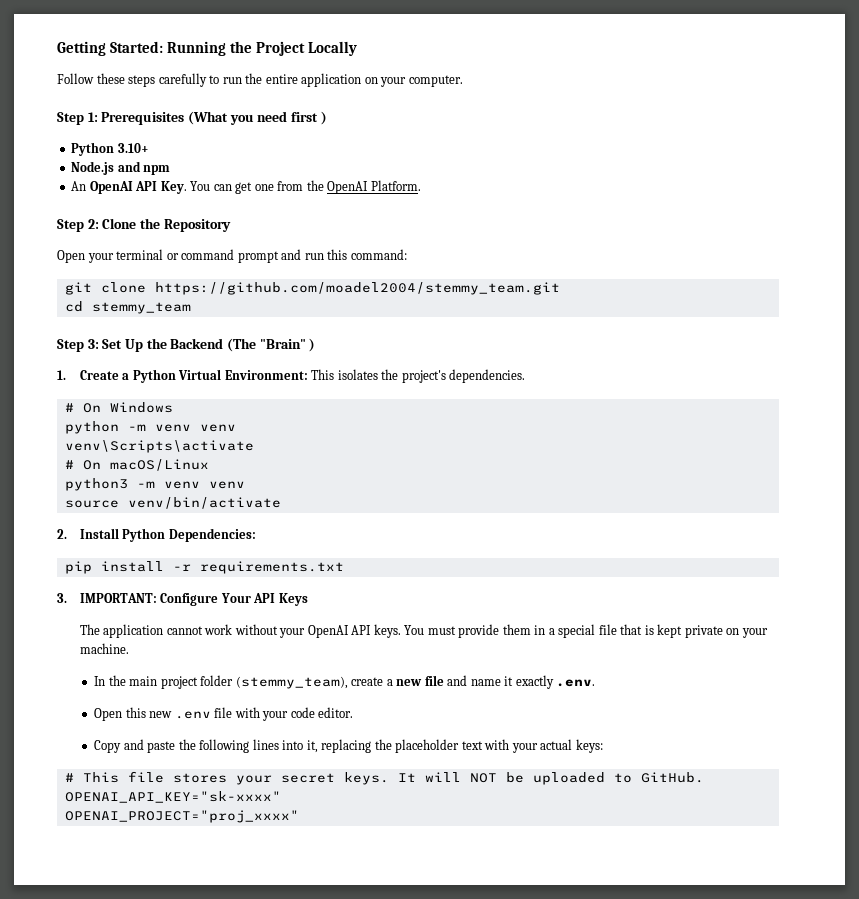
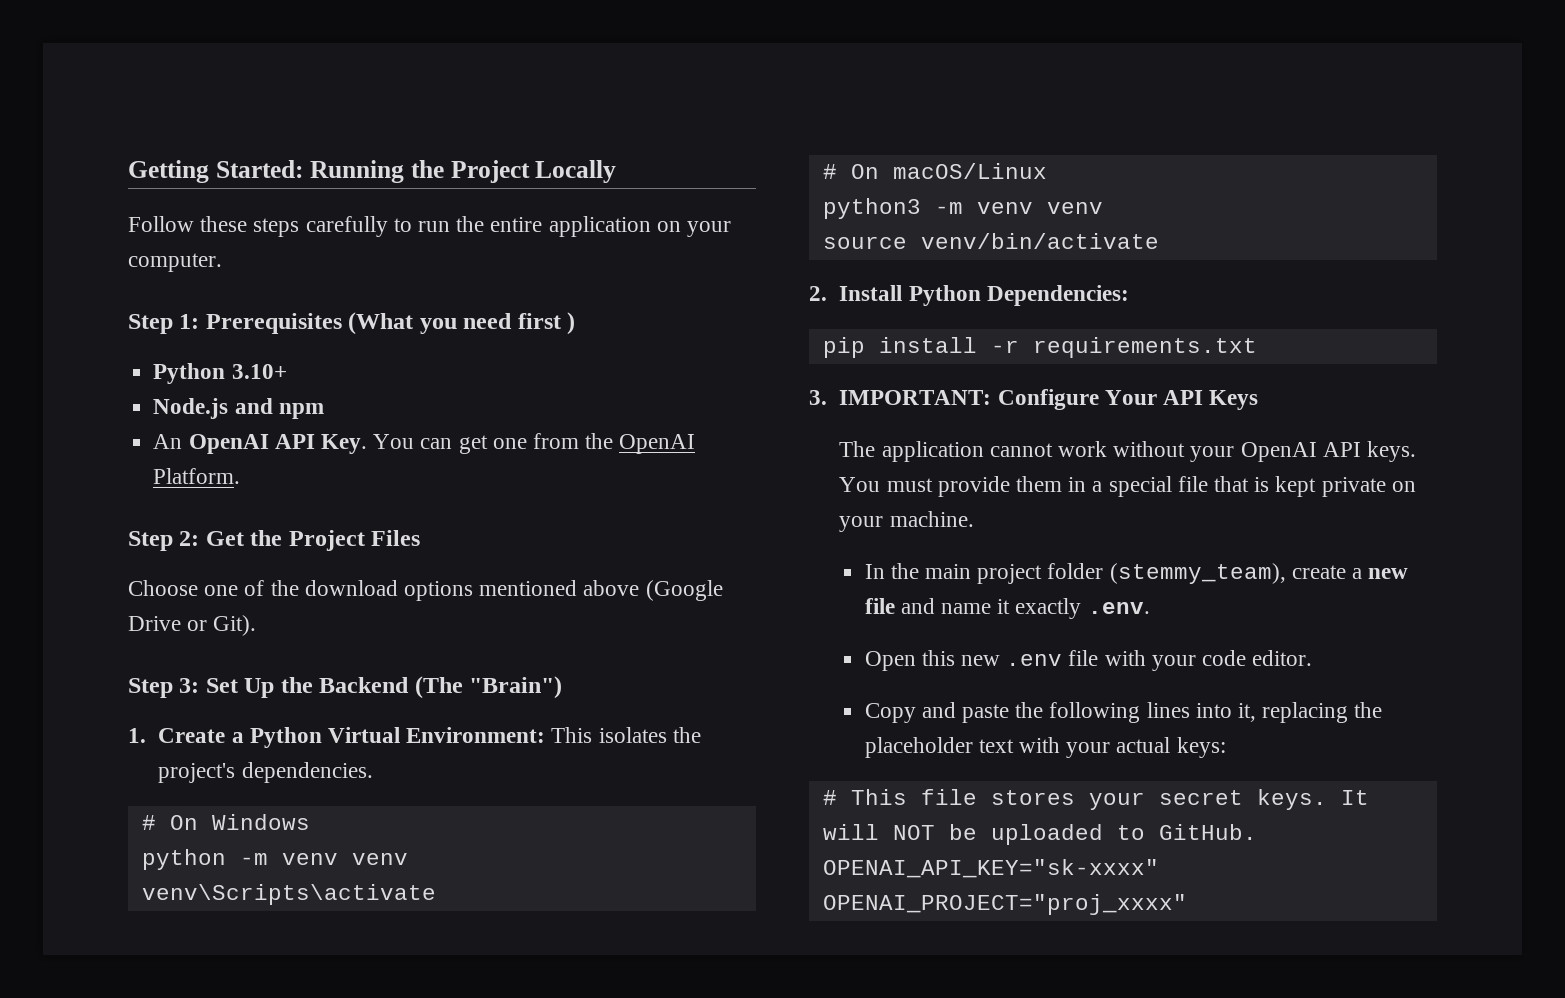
- Step 2: Clone the Repository
- Open your terminal or command prompt and run this command:
- git clone https://github.com/moadel2004/stemmy_team.git
- cd stemmy_team
+ Step 2: Get the Project Files
+ Choose one of the download options mentioned above (Google Drive or Git).
- Step 3: Set Up the Backend (The "Brain" )
+ Step 3: Set Up the Backend (The "Brain")

